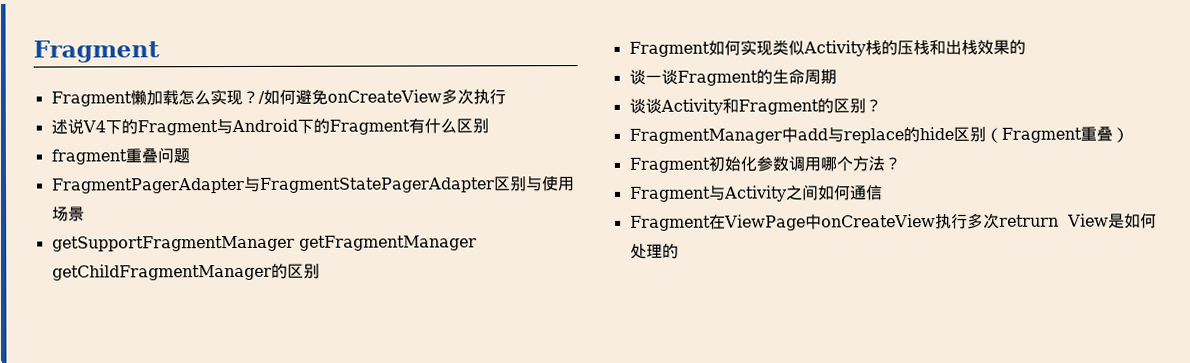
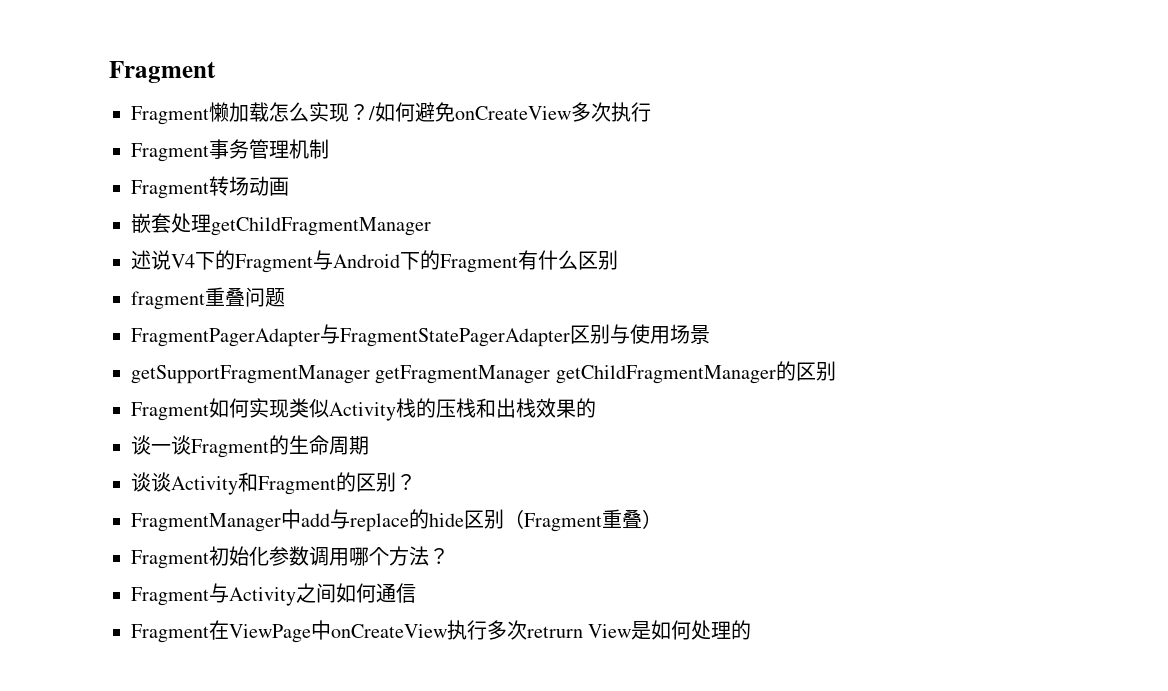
+ Fragment事务管理机制
+ Fragment转场动画
+ 嵌套处理getChildFragmentManager

